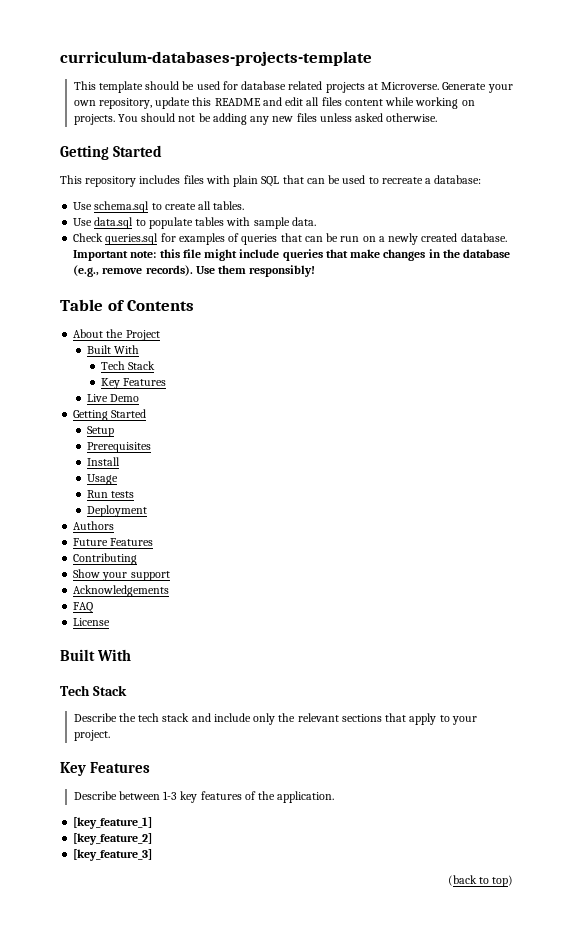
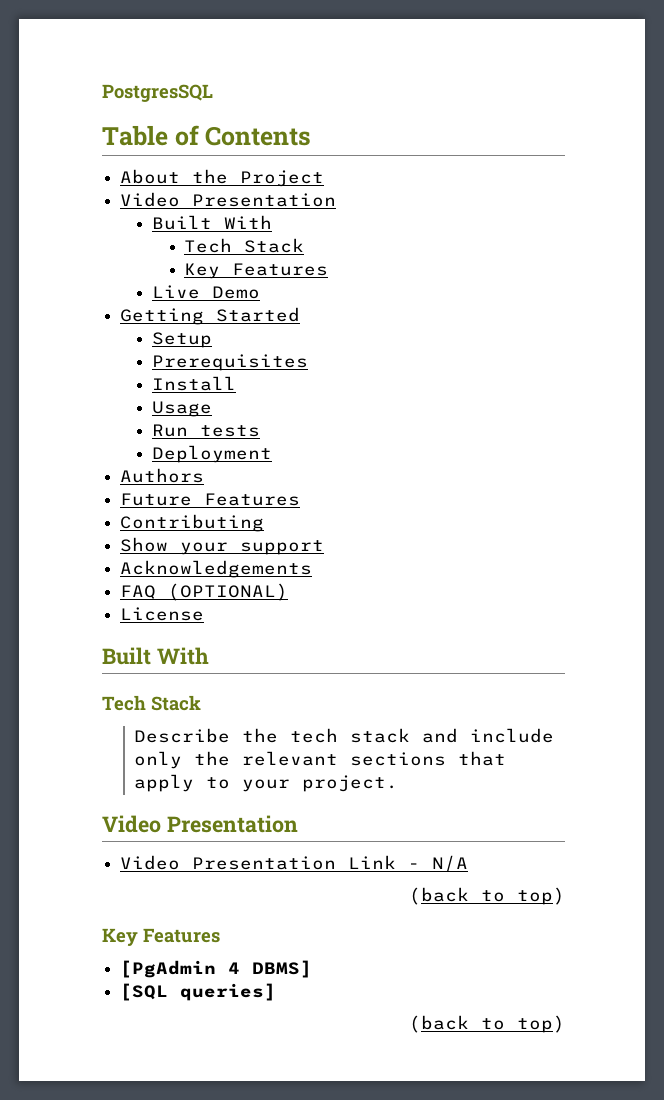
- curriculum-databases-projects-template
- This template should be used for database related projects at Microverse. Generate your own repository, update this README and edit all files content while working on projects. You should not be adding any new files unless asked otherwise.
- Getting Started
- This repository includes files with plain SQL that can be used to recreate a database:
- Use schema.sql to create all tables.
- Use data.sql to populate tables with sample data.
- Check queries.sql for examples of queries that can be run on a newly created database. Important note: this file might include queries that make changes in the database (e.g., remove records). Use them responsibly!
+ PostgresSQL
  About the Project
+ Video Presentation
- FAQ
+ FAQ (OPTIONAL)
  Describe the tech stack and include only the relevant sections that apply to your project.
+ Video Presentation
+ Video Presentation Link - N/A
+ (back to top)
  Key Features
- Describe between 1-3 key features of the application.
- [key_feature_1]
- [key_feature_2]
- [key_feature_3]
+ [PgAdmin 4 DBMS]
+ [SQL queries]

